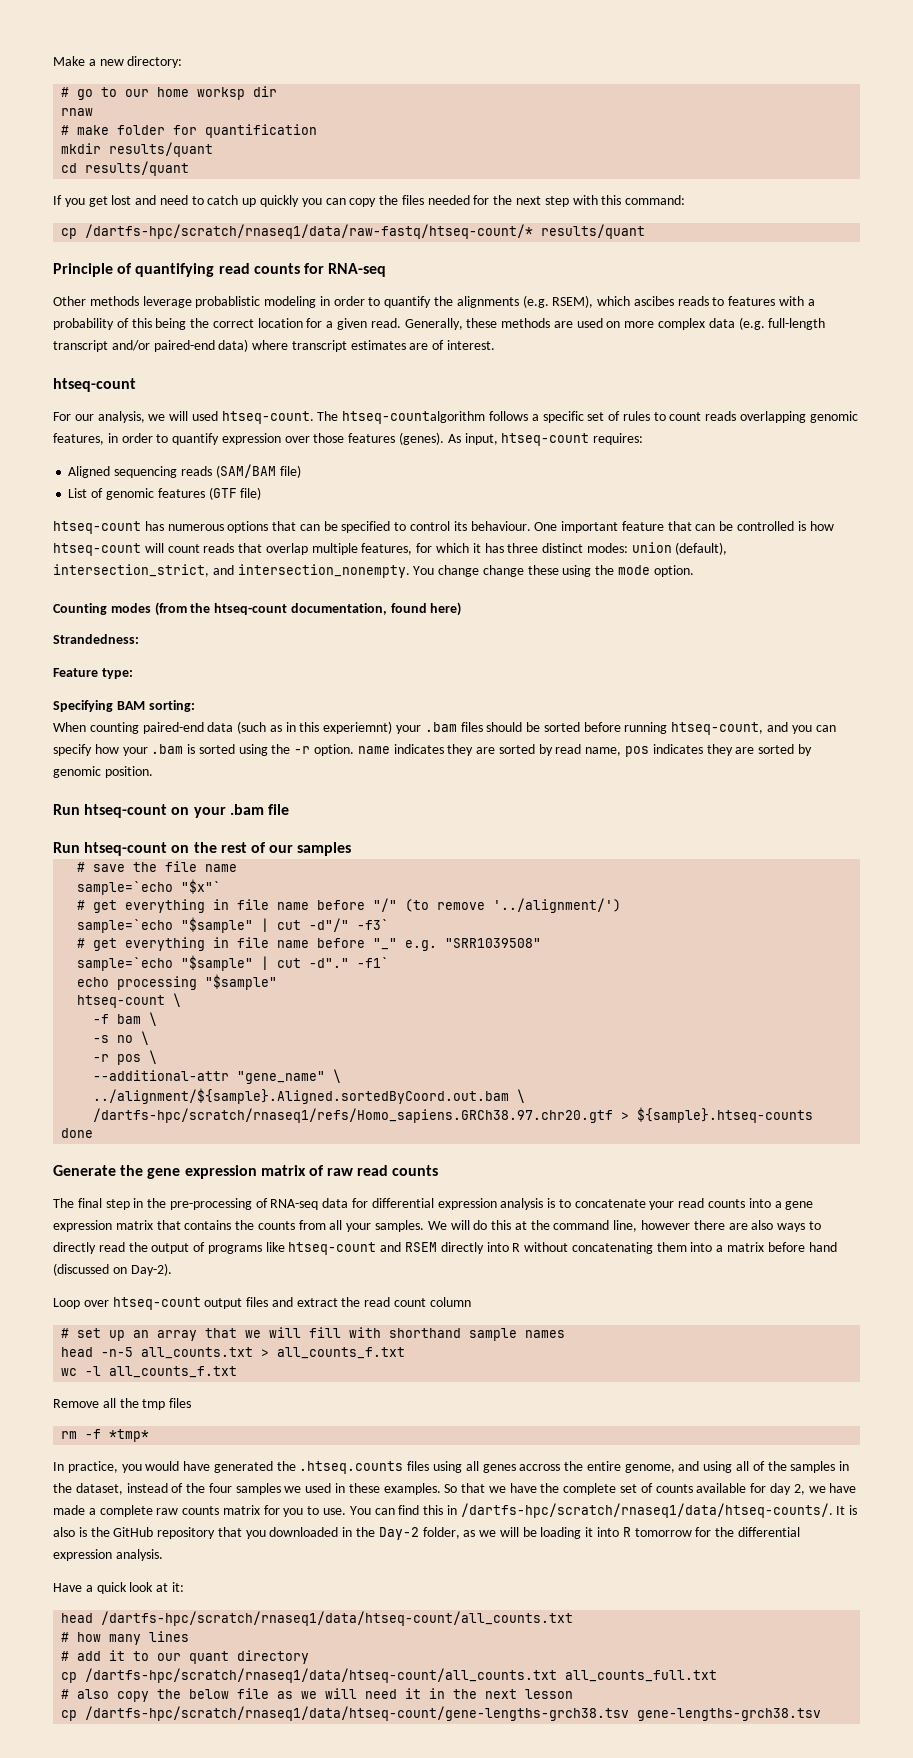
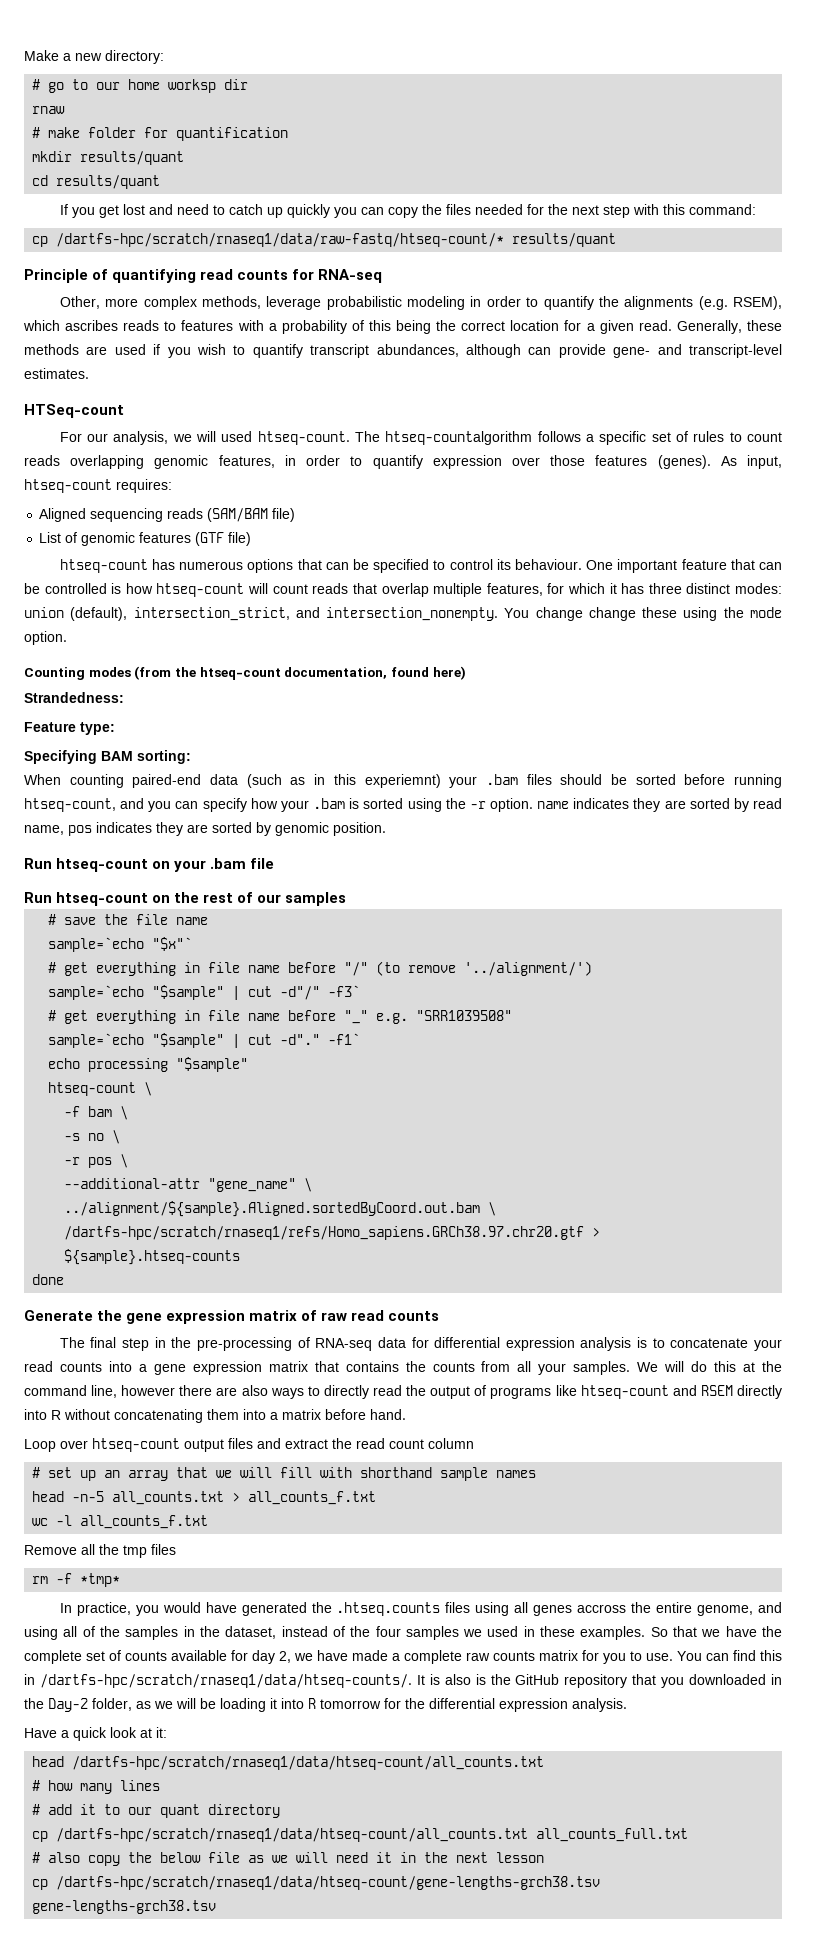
- Other methods leverage probablistic modeling in order to quantify the alignments (e.g. RSEM), which ascibes reads to features with a probability of this being the correct location for a given read.
+ Other, more complex methods, leverage probabilistic modeling in order to quantify the alignments (e.g. RSEM), which ascribes reads to features with a probability of this being the correct location for a given read.
- Generally, these methods are used on more complex data (e.g. full-length transcript and/or paired-end data) where transcript estimates are of interest.
- htseq-count
+ Generally, these methods are used if you wish to quantify transcript abundances, although can provide gene- and transcript-level estimates.
+ HTSeq-count
- We will do this at the command line, however there are also ways to directly read the output of programs like htseq-count and RSEM directly into R without concatenating them into a matrix before hand (discussed on Day-2).
+ We will do this at the command line, however there are also ways to directly read the output of programs like htseq-count and RSEM directly into R without concatenating them into a matrix before hand.

